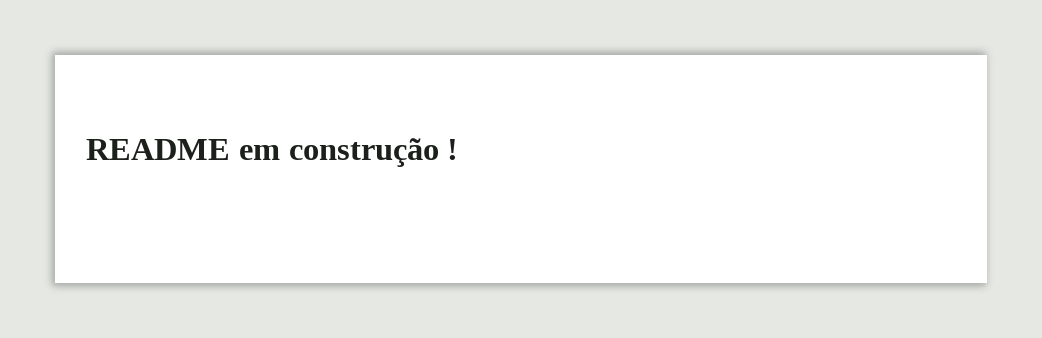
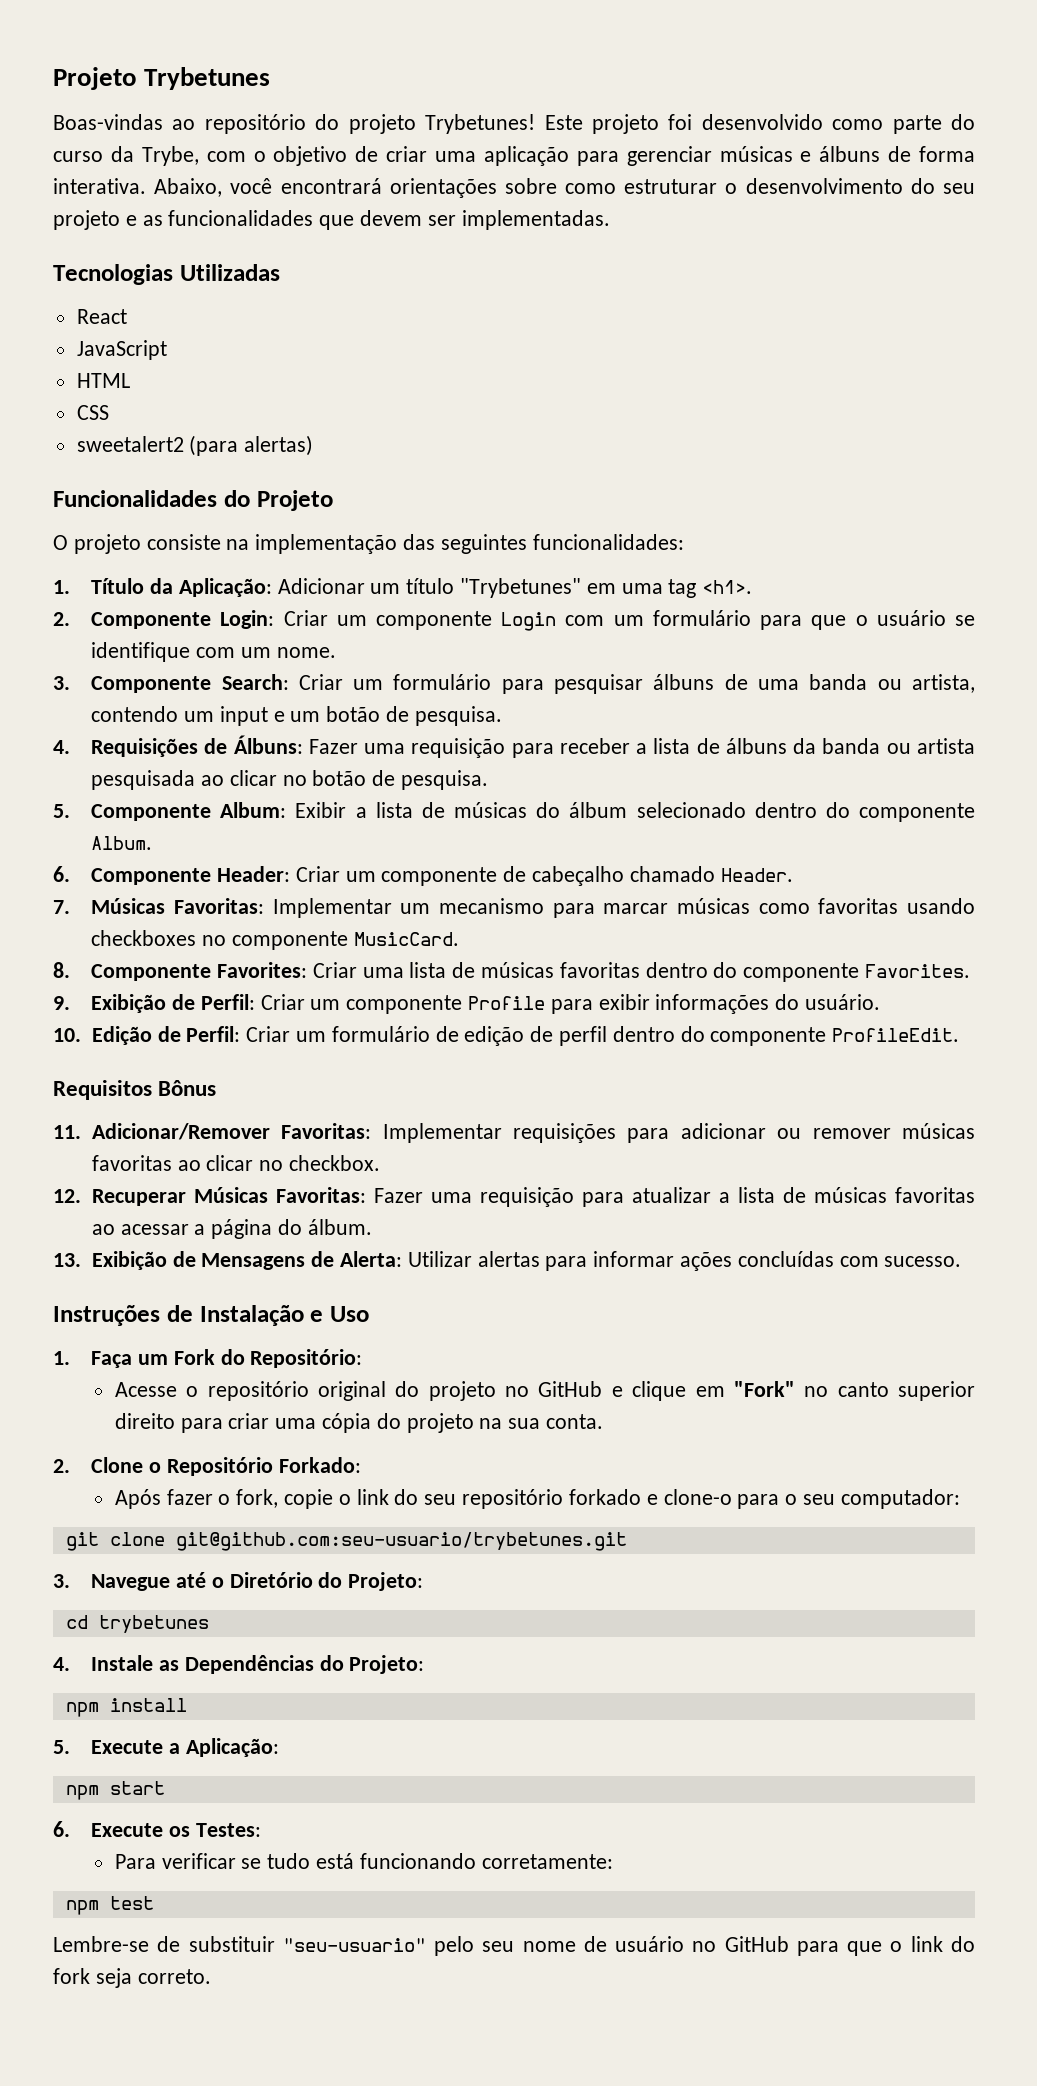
- README em construção !
+ Projeto Trybetunes
+ Boas-vindas ao repositório do projeto Trybetunes! Este projeto foi desenvolvido como parte do curso da Trybe, com o objetivo de criar uma aplicação para gerenciar músicas e álbuns de forma interativa. Abaixo, você encontrará orientações sobre como estruturar o desenvolvimento do seu projeto e as funcionalidades que devem ser implementadas.
+ Tecnologias Utilizadas
+ React
+ JavaScript
+ HTML
+ CSS
+ sweetalert2 (para alertas)
+ Funcionalidades do Projeto
+ O projeto consiste na implementação das seguintes funcionalidades:
+ 1. Título da Aplicação: Adicionar um título "Trybetunes" em uma tag <h1>.
+ 2. Componente Login: Criar um componente Login com um formulário para que o usuário se identifique com um nome.
+ 3. Componente Search: Criar um formulário para pesquisar álbuns de uma banda ou artista, contendo um input e um botão de pesquisa.
+ 4. Requisições de Álbuns: Fazer uma requisição para receber a lista de álbuns da banda ou artista pesquisada ao clicar no botão de pesquisa.
+ 5. Componente Album: Exibir a lista de músicas do álbum selecionado dentro do componente Album.
+ 6. Componente Header: Criar um componente de cabeçalho chamado Header.
+ 7. Músicas Favoritas: Implementar um mecanismo para marcar músicas como favoritas usando checkboxes no componente MusicCard.
+ 8. Componente Favorites: Criar uma lista de músicas favoritas dentro do componente Favorites.
+ 9. Exibição de Perfil: Criar um componente Profile para exibir informações do usuário.
+ 10. Edição de Perfil: Criar um formulário de edição de perfil dentro do componente ProfileEdit.
+ Requisitos Bônus
+ 11. Adicionar/Remover Favoritas: Implementar requisições para adicionar ou remover músicas favoritas ao clicar no checkbox.
+ 12. Recuperar Músicas Favoritas: Fazer uma requisição para atualizar a lista de músicas favoritas ao acessar a página do álbum.
+ 13. Exibição de Mensagens de Alerta: Utilizar alertas para informar ações concluídas com sucesso.
+ Instruções de Instalação e Uso
+ 1. Faça um Fork do Repositório:
+ Acesse o repositório original do projeto no GitHub e clique em "Fork" no canto superior direito para criar uma cópia do projeto na sua conta.
+ 2. Clone o Repositório Forkado:
+ Após fazer o fork, copie o link do seu repositório forkado e clone-o para o seu computador:
+ git clone git@github.com:seu-usuario/trybetunes.git
+ 3. Navegue até o Diretório do Projeto:
+ cd trybetunes
+ 4. Instale as Dependências do Projeto:
+ npm install
+ 5. Execute a Aplicação:
+ npm start
+ 6. Execute os Testes:
+ Para verificar se tudo está funcionando corretamente:
+ npm test
+ Lembre-se de substituir "seu-usuario" pelo seu nome de usuário no GitHub para que o link do fork seja correto.

